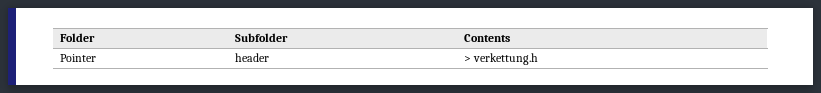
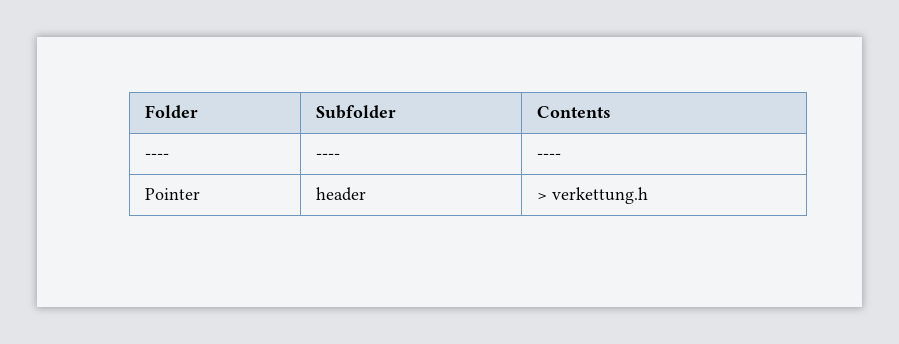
+ ---- | ---- | ----

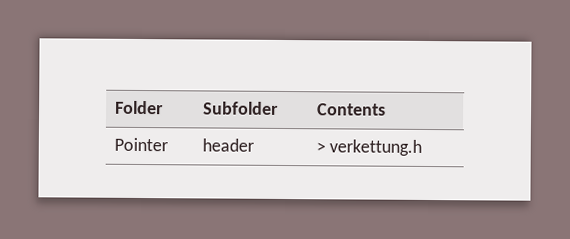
- ---- | ---- | ----

